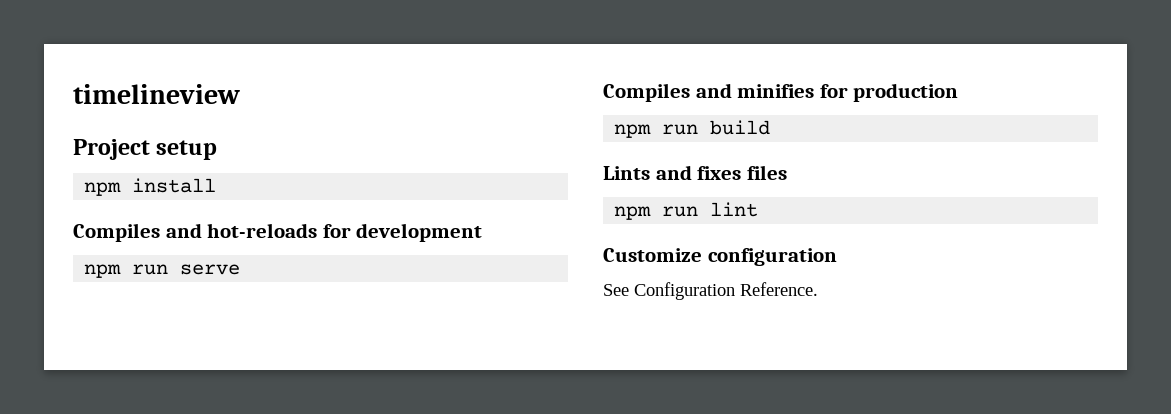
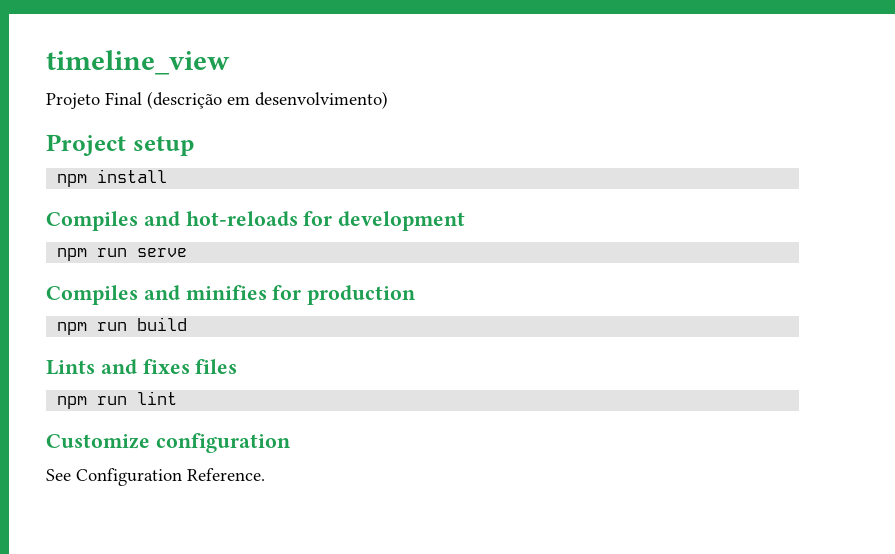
- timelineview
+ timeline_view
+ Projeto Final (descrição em desenvolvimento)

